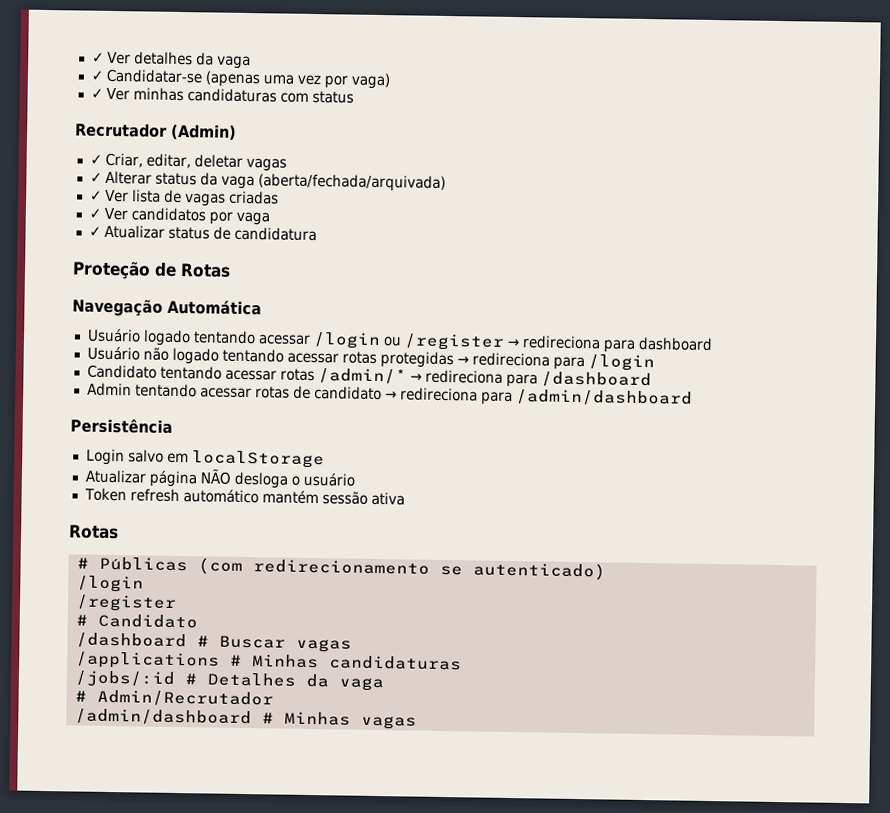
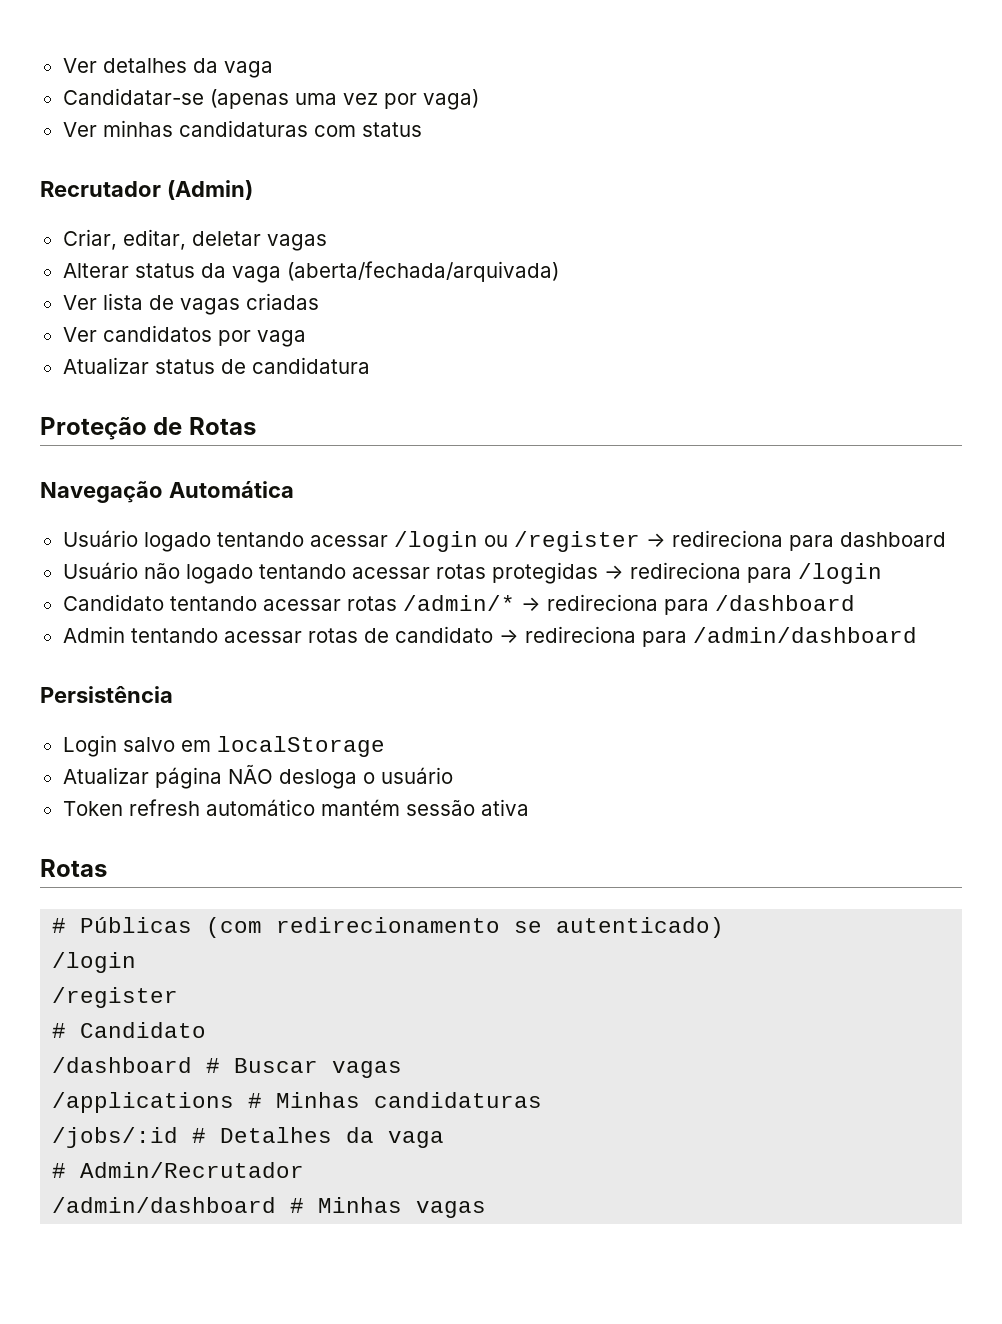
- ✓ Ver detalhes da vaga
+ Ver detalhes da vaga
- ✓ Candidatar-se (apenas uma vez por vaga)
+ Candidatar-se (apenas uma vez por vaga)
- ✓ Ver minhas candidaturas com status
+ Ver minhas candidaturas com status
- ✓ Criar, editar, deletar vagas
+ Criar, editar, deletar vagas
- ✓ Alterar status da vaga (aberta/fechada/arquivada)
+ Alterar status da vaga (aberta/fechada/arquivada)
- ✓ Ver lista de vagas criadas
+ Ver lista de vagas criadas
- ✓ Ver candidatos por vaga
+ Ver candidatos por vaga
- ✓ Atualizar status de candidatura
+ Atualizar status de candidatura

